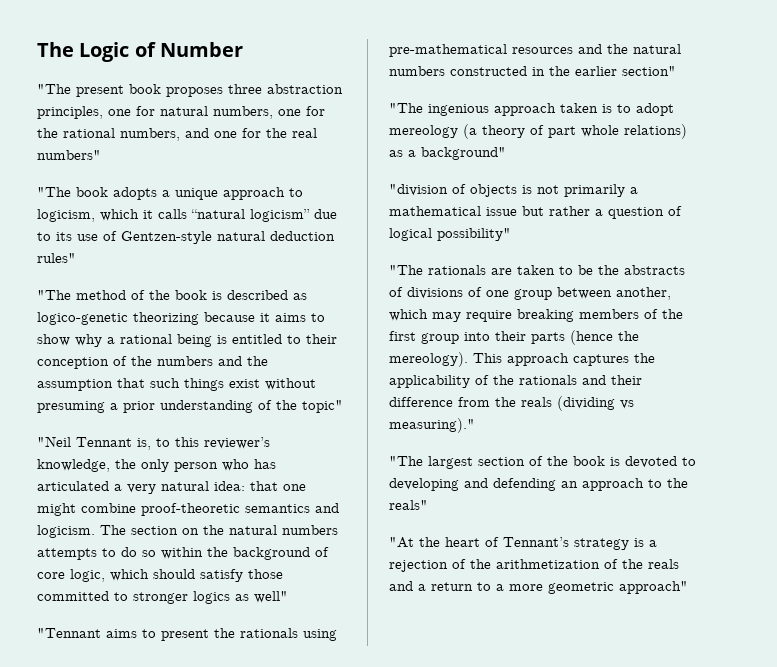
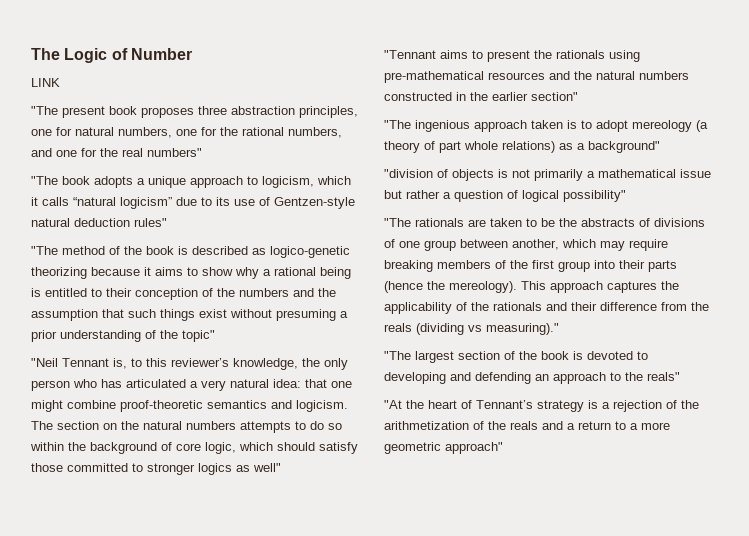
+ LINK

